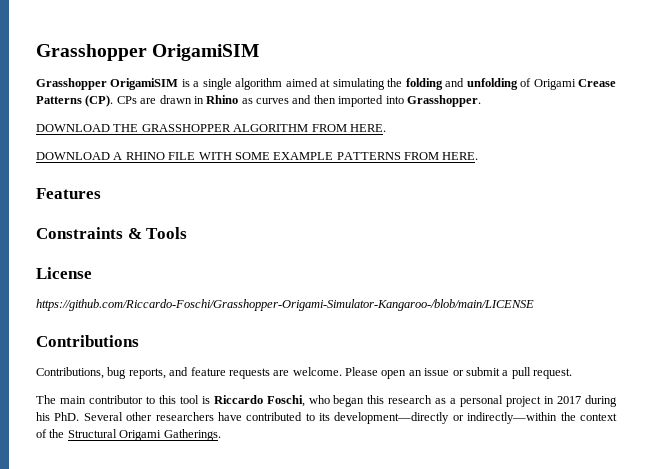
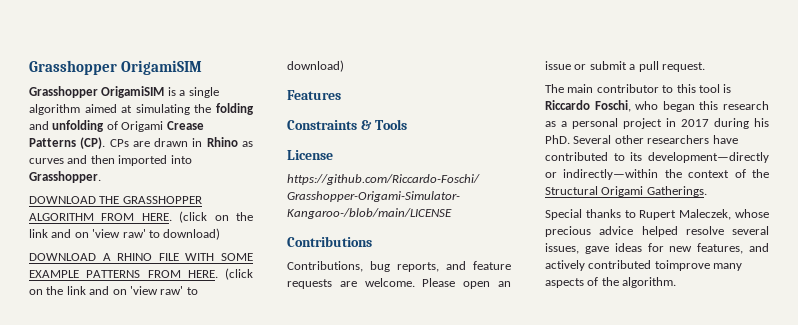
- DOWNLOAD THE GRASSHOPPER ALGORITHM FROM HERE.
+ DOWNLOAD THE GRASSHOPPER ALGORITHM FROM HERE. (click on the link and on 'view raw' to download)
- DOWNLOAD A RHINO FILE WITH SOME EXAMPLE PATTERNS FROM HERE.
+ DOWNLOAD A RHINO FILE WITH SOME EXAMPLE PATTERNS FROM HERE. (click on the link and on 'view raw' to download)
+ Special thanks to Rupert Maleczek, whose precious advice helped resolve several issues, gave ideas for new features, and actively contributed toimprove many aspects of the algorithm.

